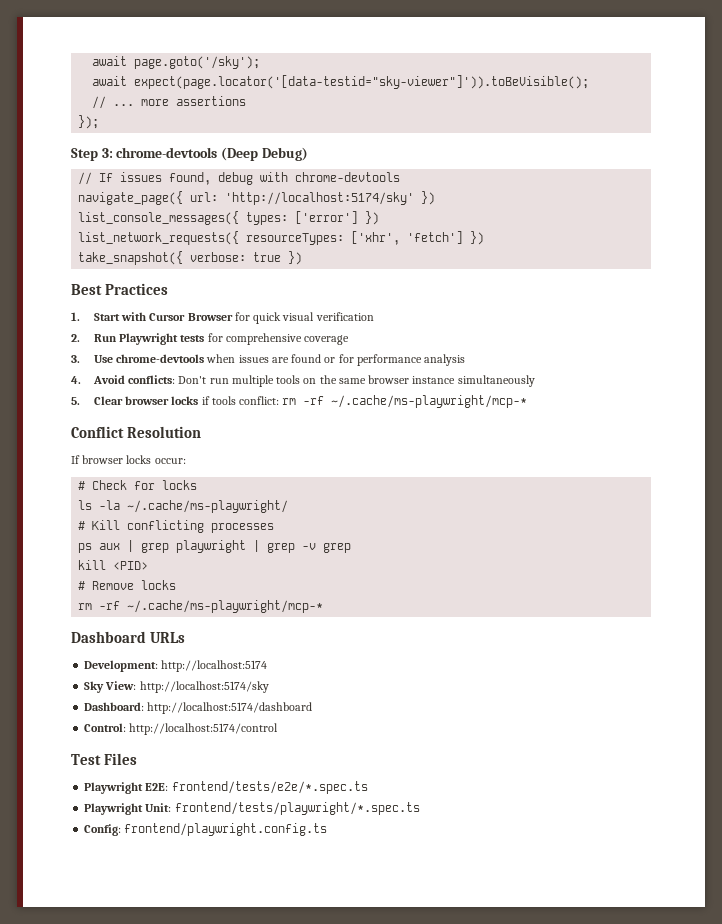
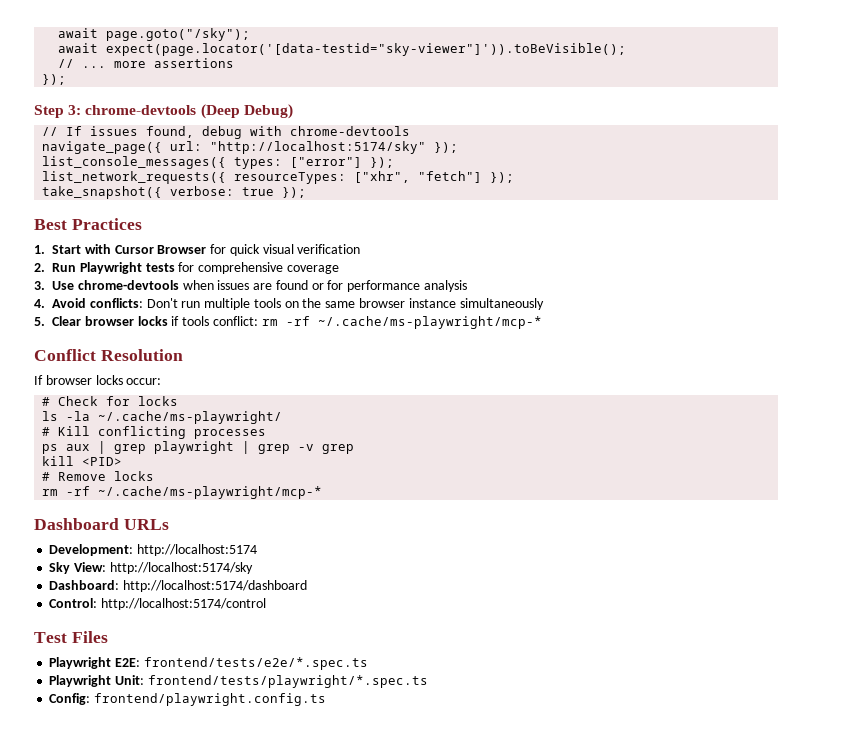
- await page.goto('/sky');
+ await page.goto("/sky");
- navigate_page({ url: 'http://localhost:5174/sky' })
+ navigate_page({ url: "http://localhost:5174/sky" });
- list_console_messages({ types: ['error'] })
+ list_console_messages({ types: ["error"] });
- list_network_requests({ resourceTypes: ['xhr', 'fetch'] })
+ list_network_requests({ resourceTypes: ["xhr", "fetch"] });
- take_snapshot({ verbose: true })
+ take_snapshot({ verbose: true });

